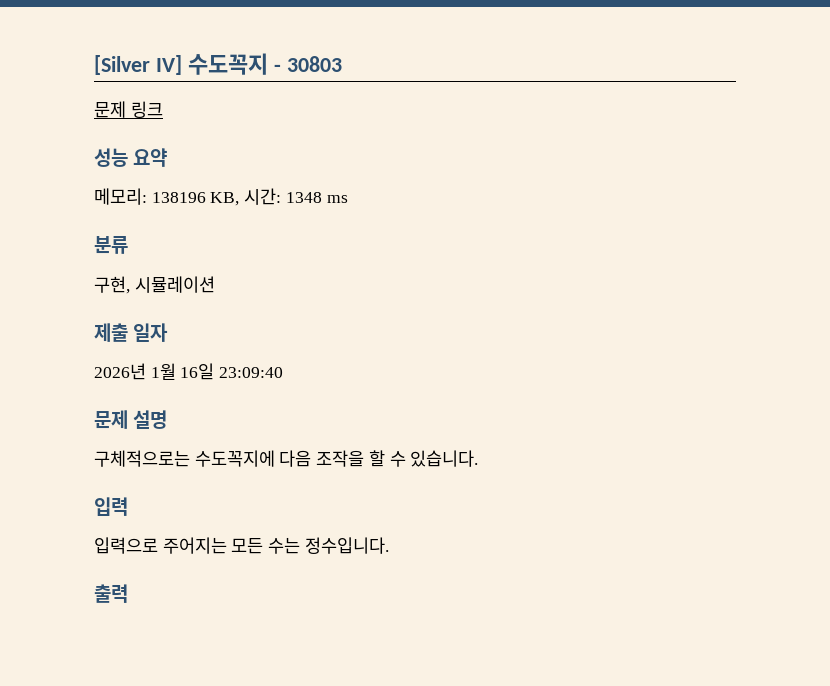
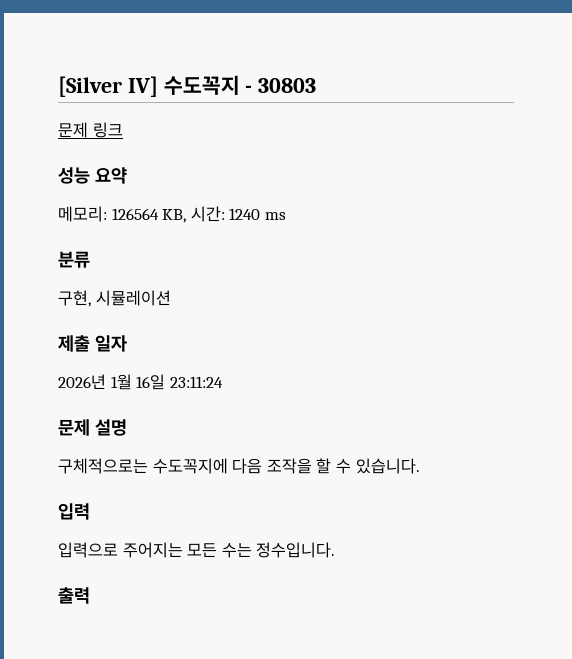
- 메모리: 138196 KB, 시간: 1348 ms
+ 메모리: 126564 KB, 시간: 1240 ms
- 2026년 1월 16일 23:09:40
+ 2026년 1월 16일 23:11:24

